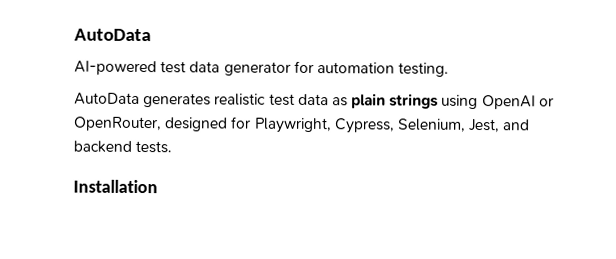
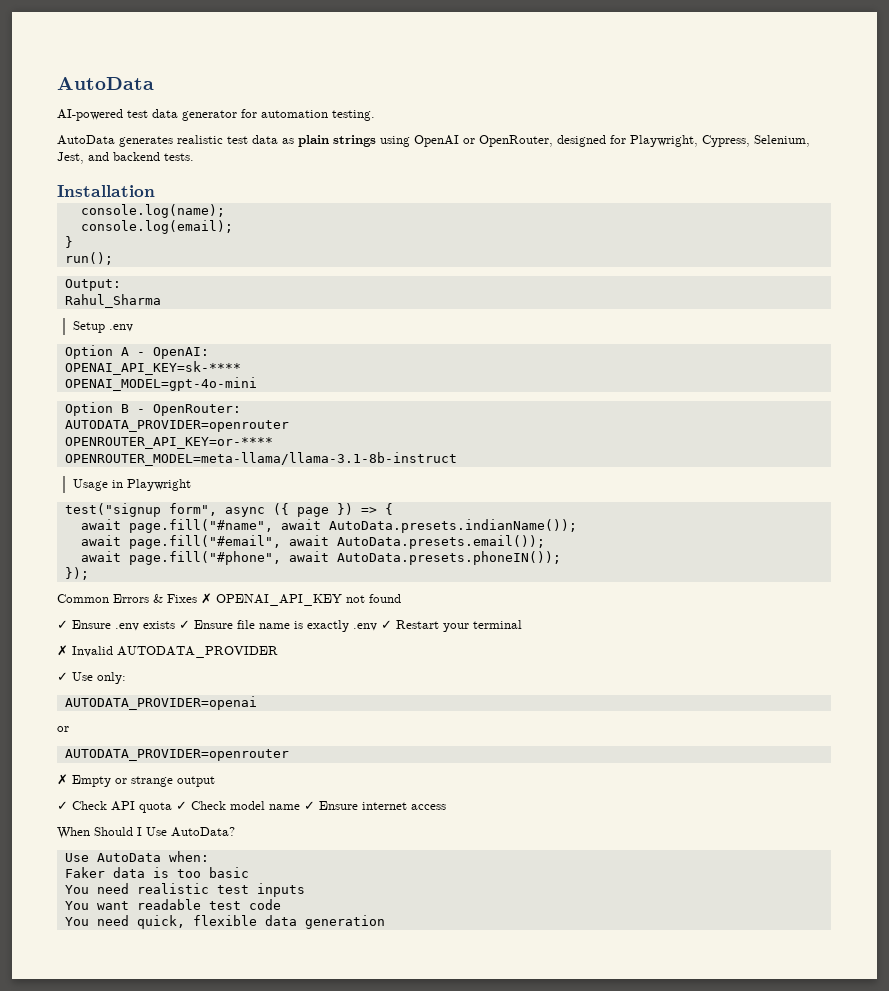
+ console.log(name);
+ console.log(email);
+ }
+ run();
+ Output:
+ Rahul_Sharma
+ Setup .env
+ Option A - OpenAI:
+ OPENAI_API_KEY=sk-****
+ OPENAI_MODEL=gpt-4o-mini
+ Option B - OpenRouter:
+ AUTODATA_PROVIDER=openrouter
+ OPENROUTER_API_KEY=or-****
+ OPENROUTER_MODEL=meta-llama/llama-3.1-8b-instruct
+ Usage in Playwright
+ test("signup form", async ({ page }) => {
+ await page.fill("#name", await AutoData.presets.indianName());
+ await page.fill("#email", await AutoData.presets.email());
+ await page.fill("#phone", await AutoData.presets.phoneIN());
+ });
+ Common Errors & Fixes ✗ OPENAI_API_KEY not found
+ ✓ Ensure .env exists ✓ Ensure file name is exactly .env ✓ Restart your terminal
+ ✗ Invalid AUTODATA_PROVIDER
+ ✓ Use only:
+ AUTODATA_PROVIDER=openai
+ or
+ AUTODATA_PROVIDER=openrouter
+ ✗ Empty or strange output
+ ✓ Check API quota ✓ Check model name ✓ Ensure internet access
+ When Should I Use AutoData?
+ Use AutoData when:
+ Faker data is too basic
+ You need realistic test inputs
+ You want readable test code
+ You need quick, flexible data generation

